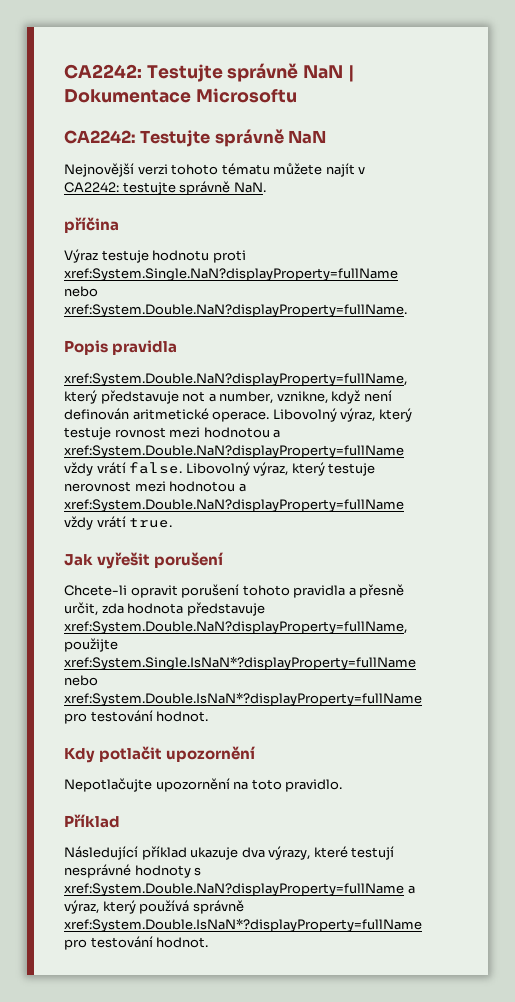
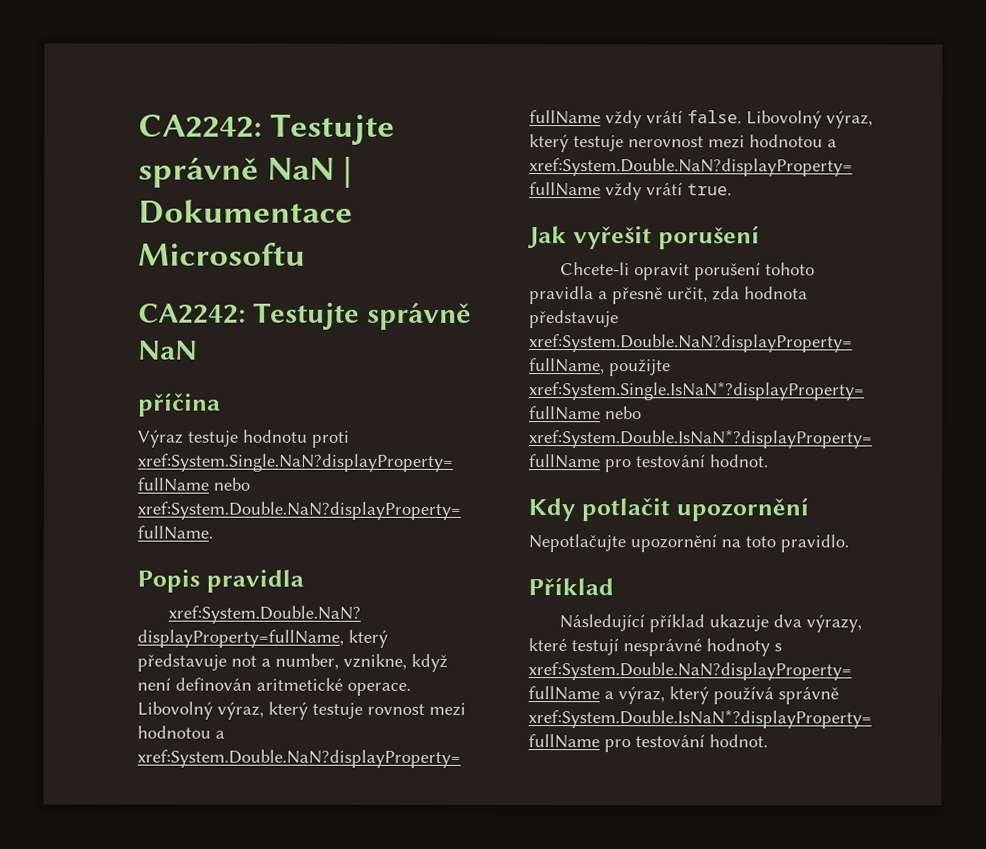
- Nejnovější verzi tohoto tématu můžete najít v CA2242: testujte správně NaN.

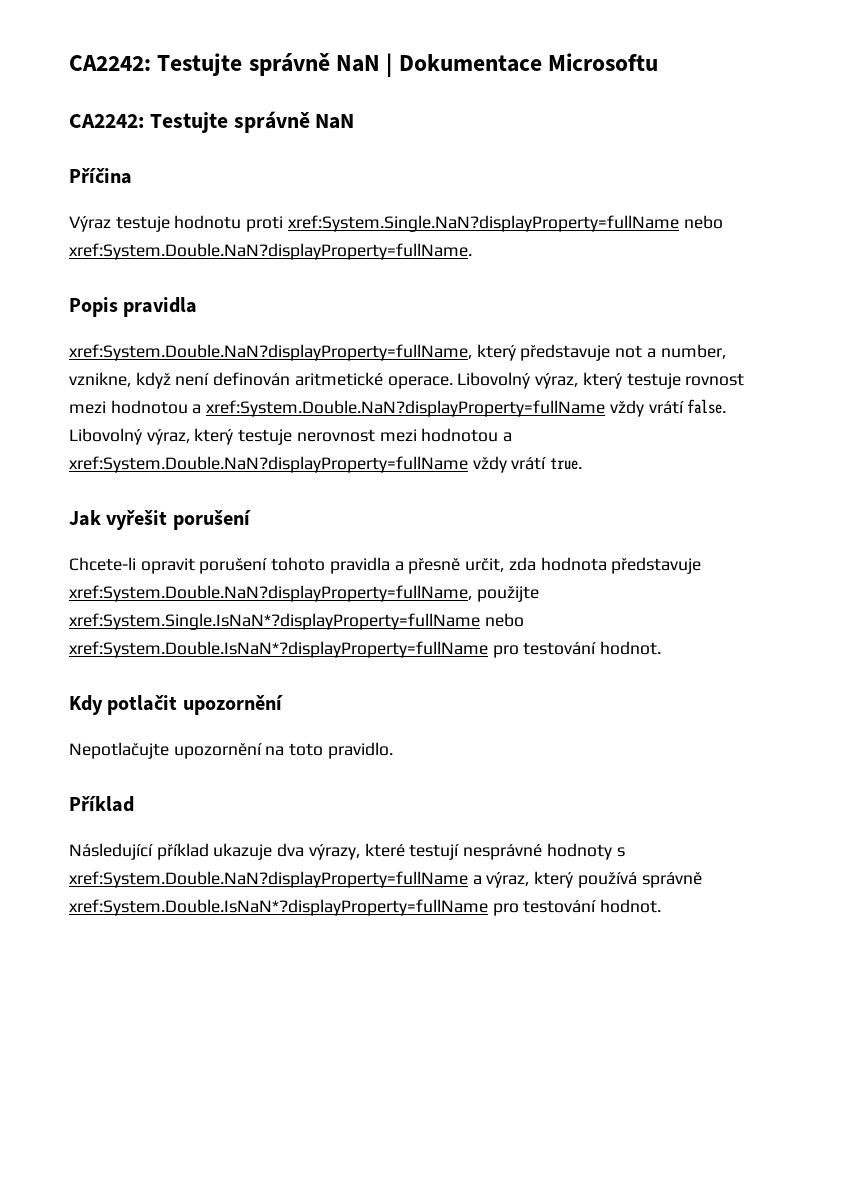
- příčina
+ Příčina

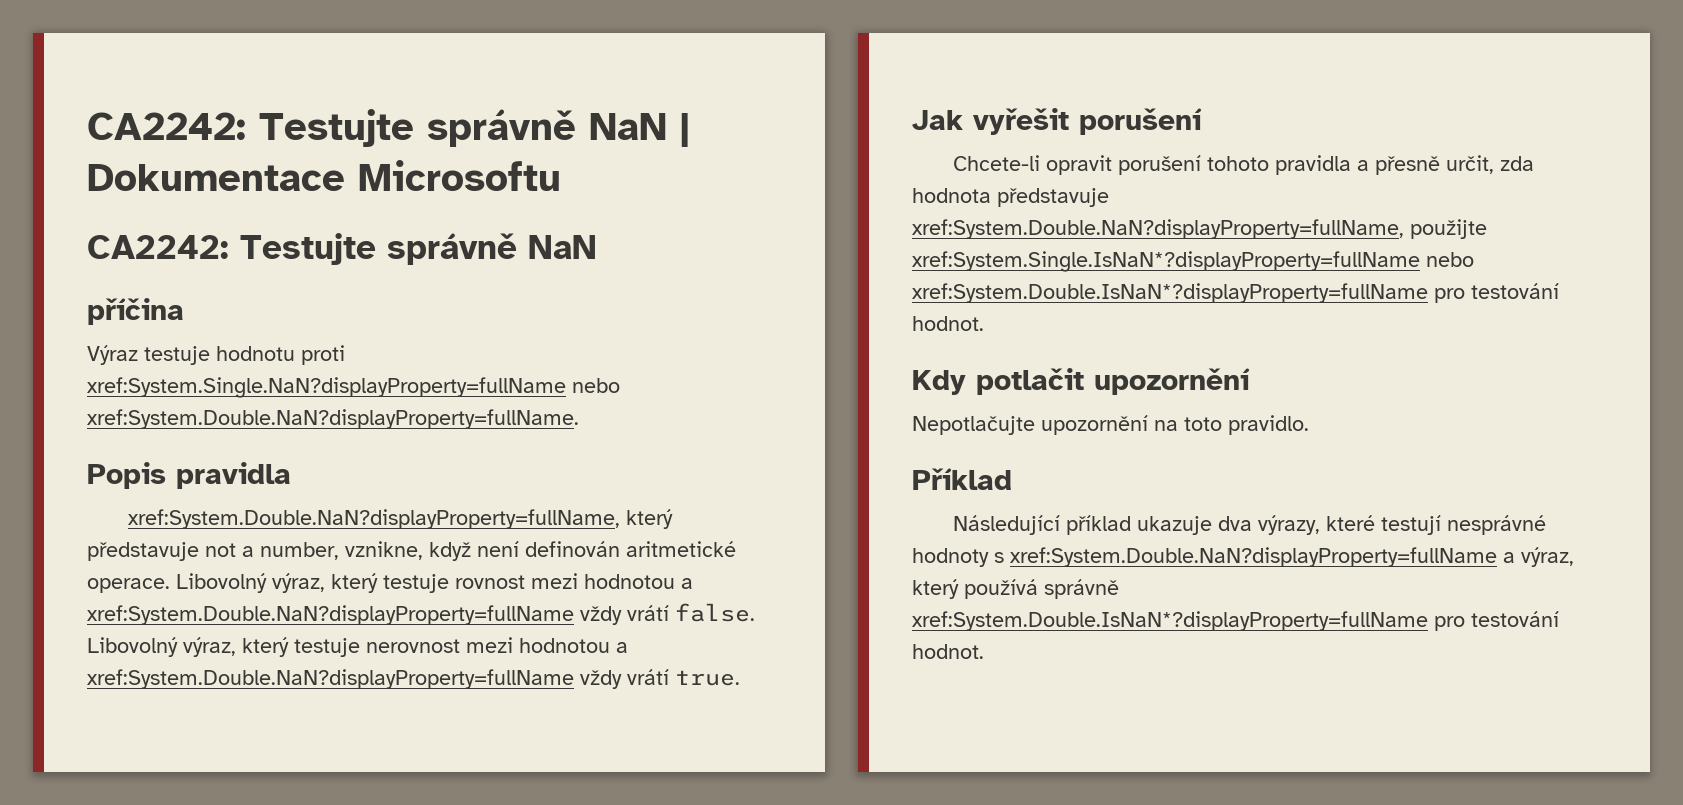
- Příčina
+ příčina

